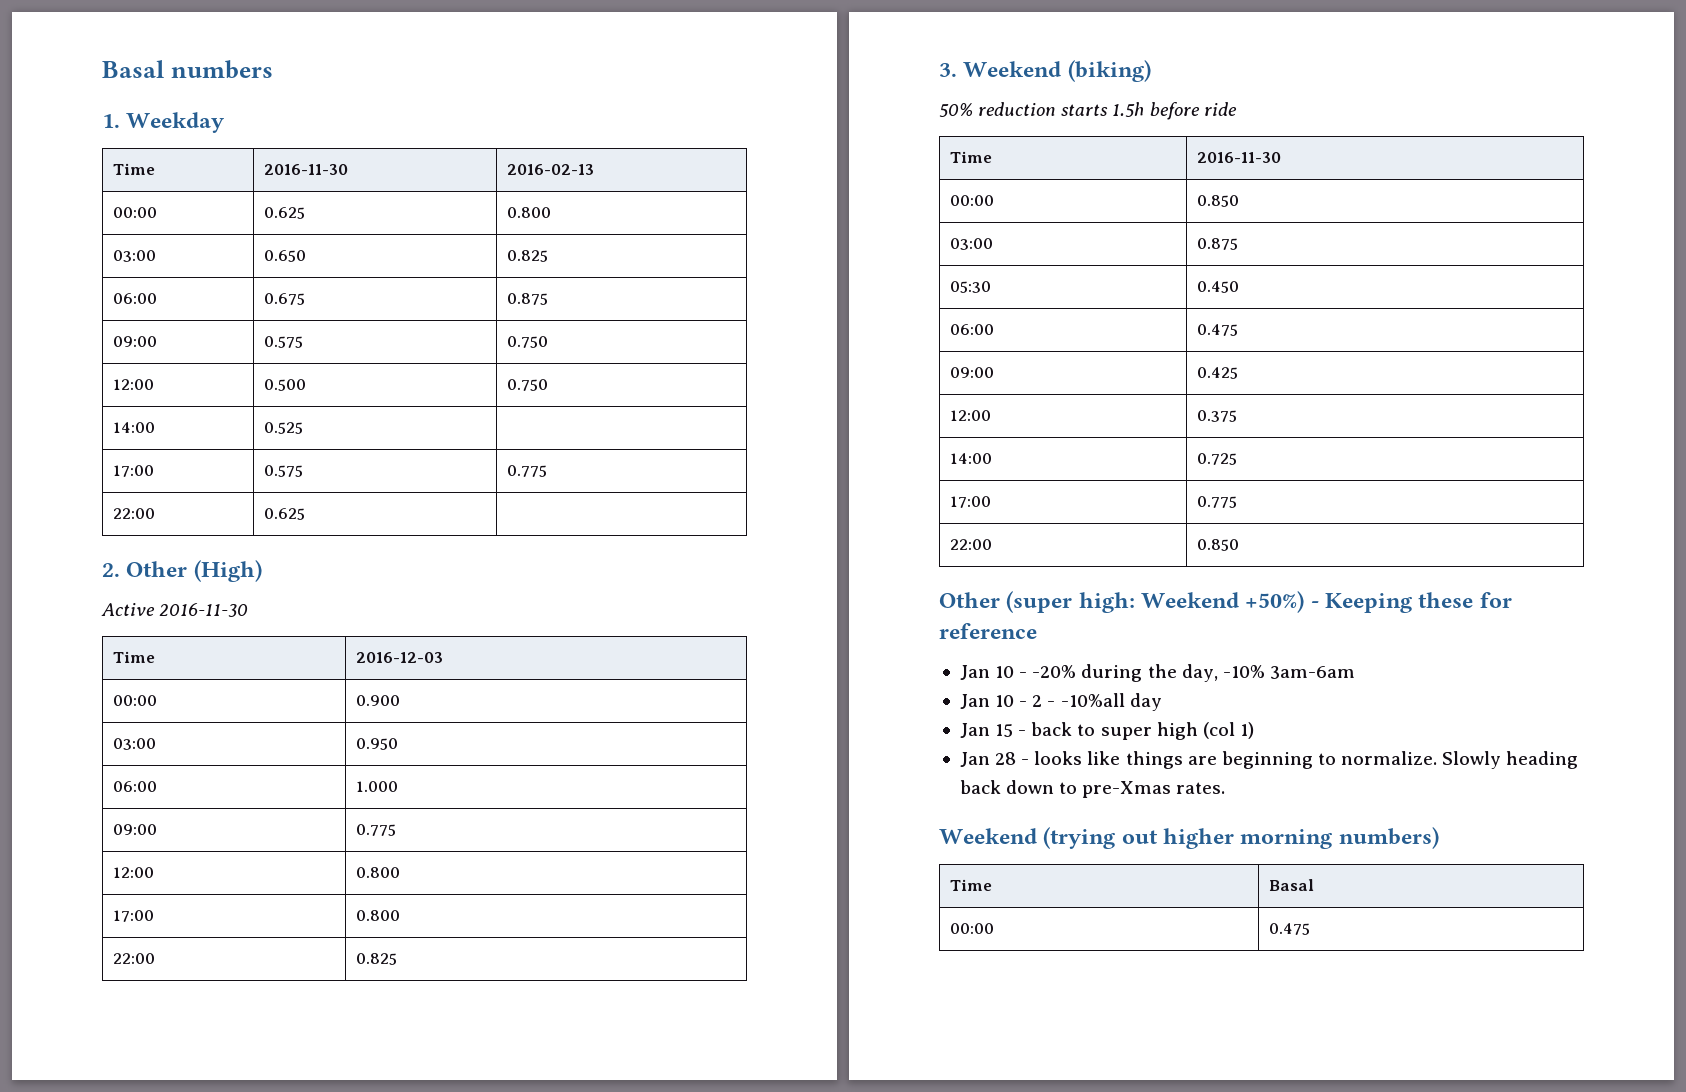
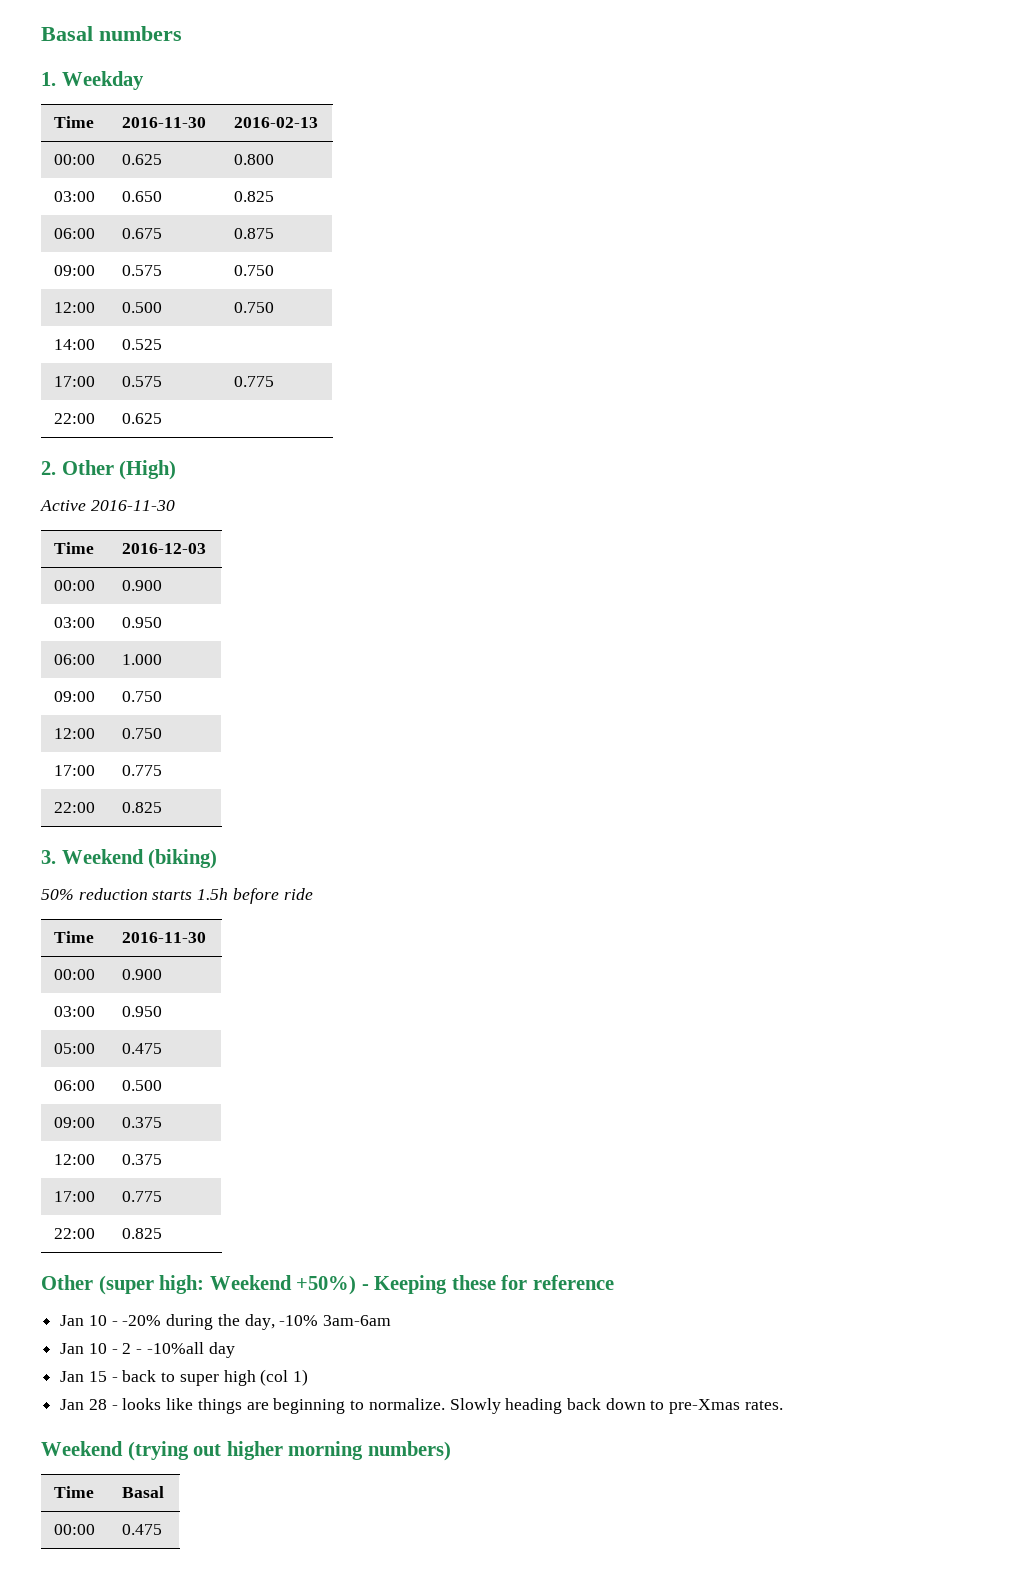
- 09:00 | 0.775
- 12:00 | 0.800
- 17:00 | 0.800
+ 09:00 | 0.750
+ 12:00 | 0.750
+ 17:00 | 0.775
  50% reduction starts 1.5h before ride
  Time | 2016-11-30
- 00:00 | 0.850
- 03:00 | 0.875
- 05:30 | 0.450
- 06:00 | 0.475
- 09:00 | 0.425
+ 00:00 | 0.900
+ 03:00 | 0.950
+ 05:00 | 0.475
+ 06:00 | 0.500
+ 09:00 | 0.375
  12:00 | 0.375
- 14:00 | 0.725
  17:00 | 0.775
- 22:00 | 0.850
+ 22:00 | 0.825

